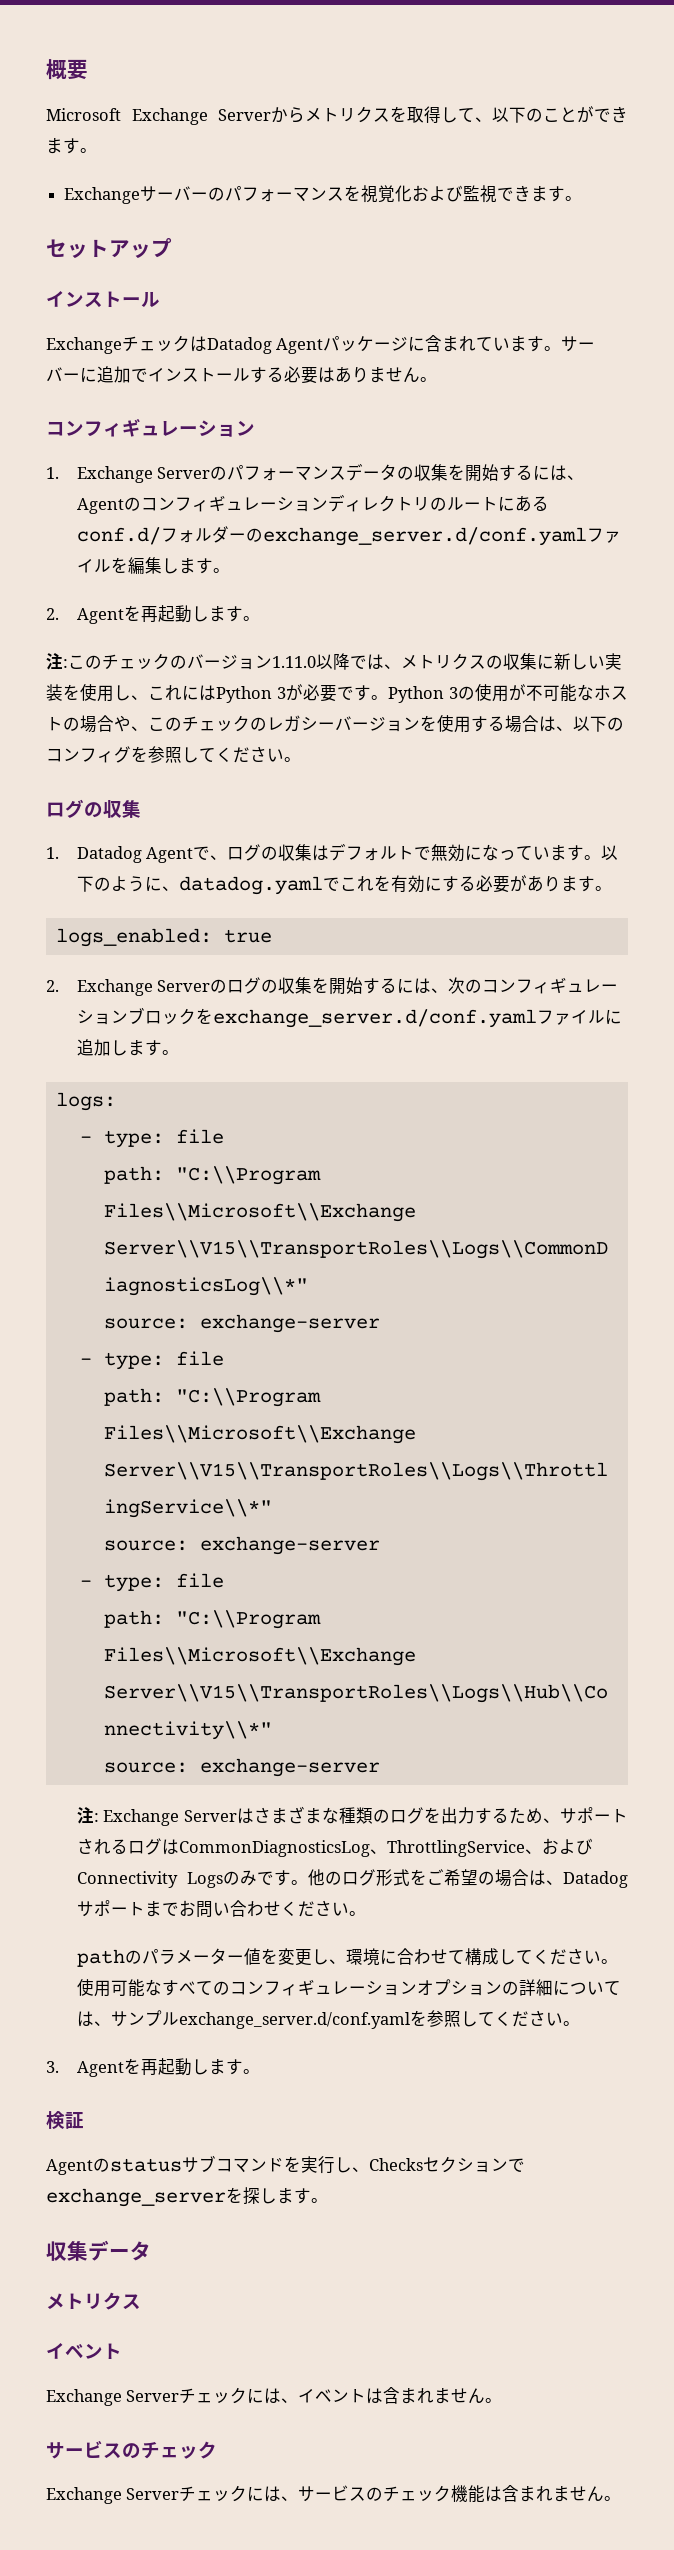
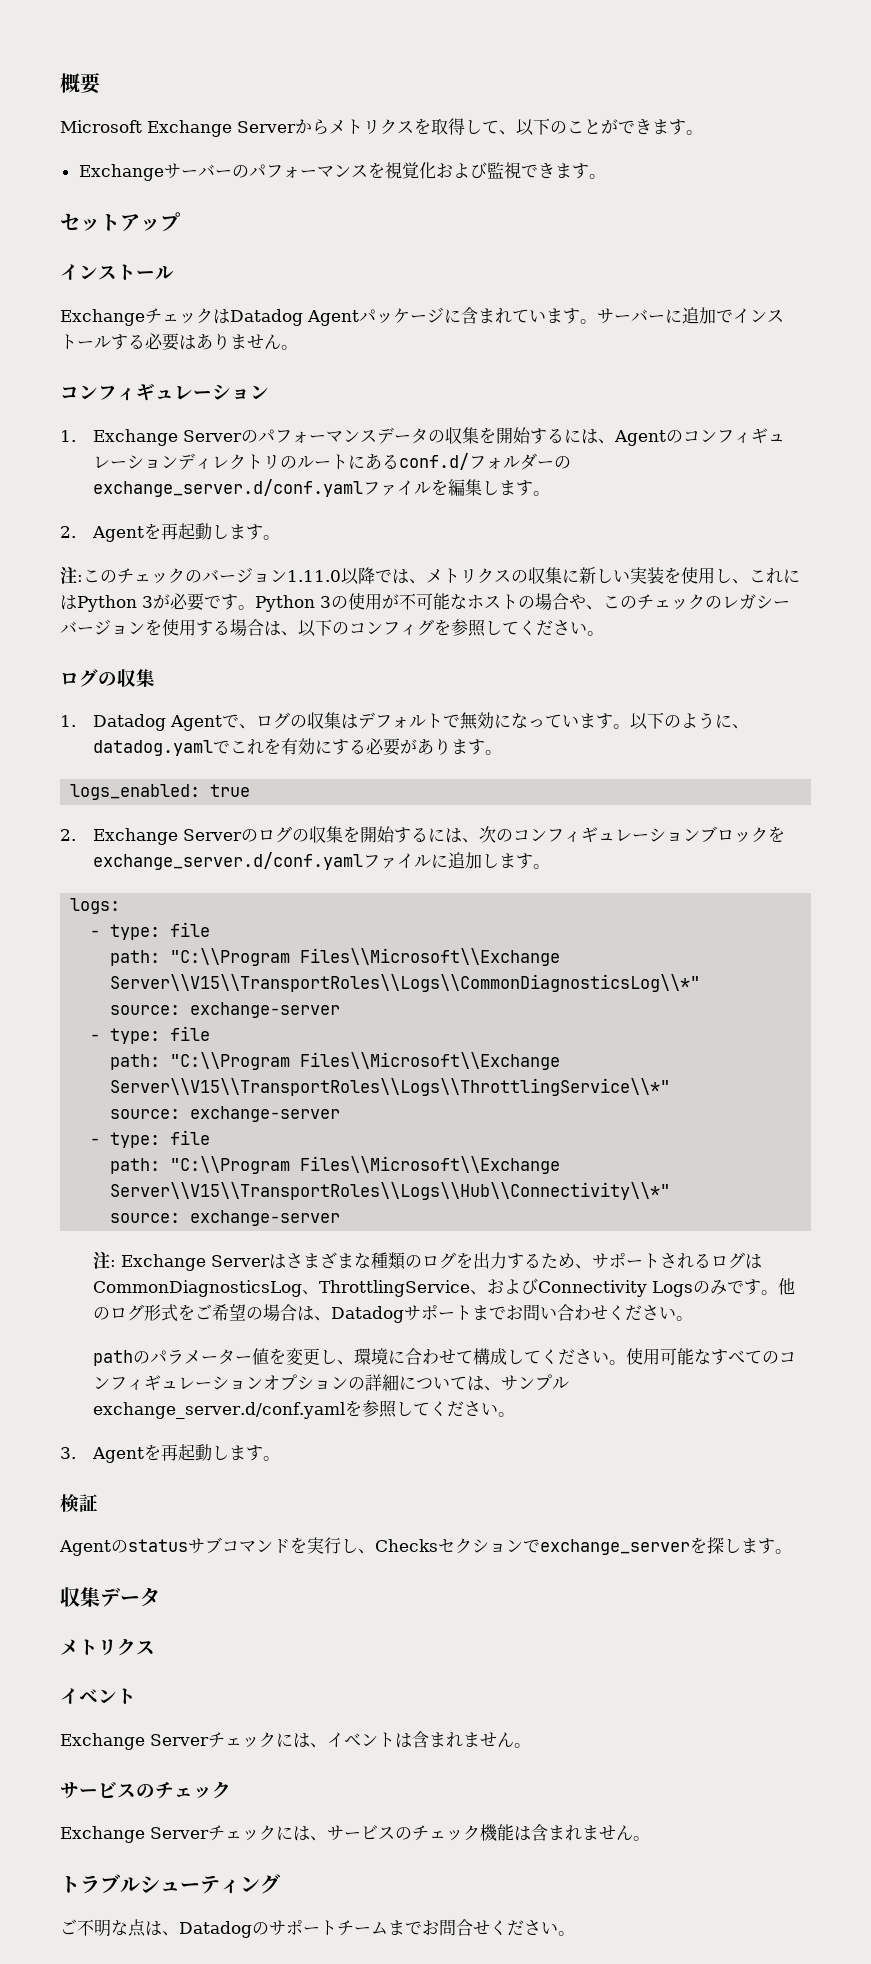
+ トラブルシューティング
+ ご不明な点は、Datadogのサポートチームまでお問合せください。

